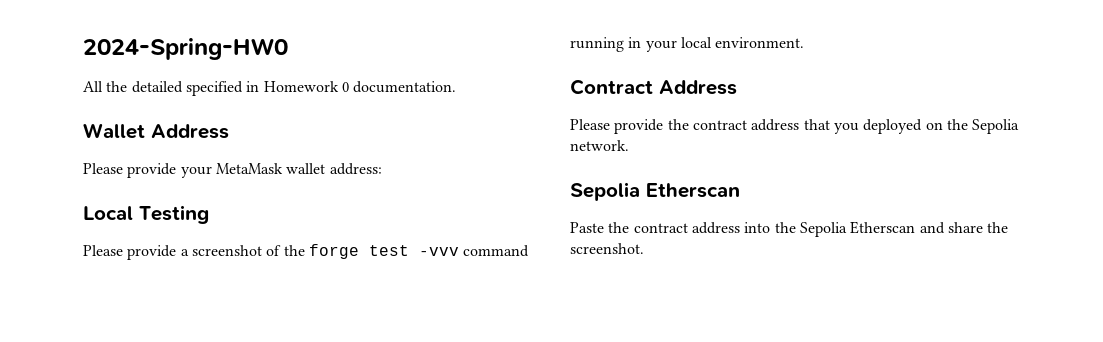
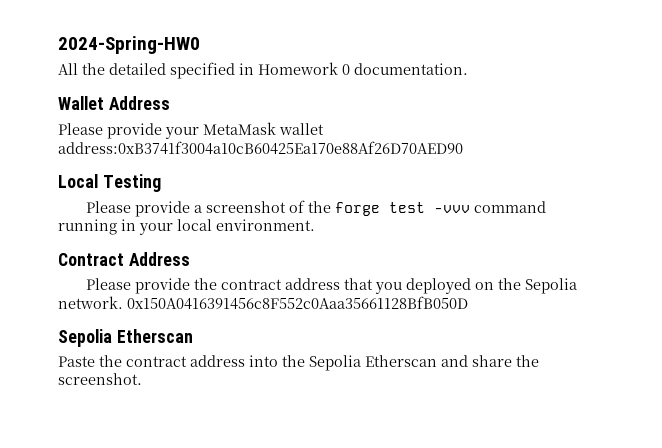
- Please provide your MetaMask wallet address:
+ Please provide your MetaMask wallet address:0xB3741f3004a10cB60425Ea170e88Af26D70AED90
+ 0x150A0416391456c8F552c0Aaa35661128BfB050D

